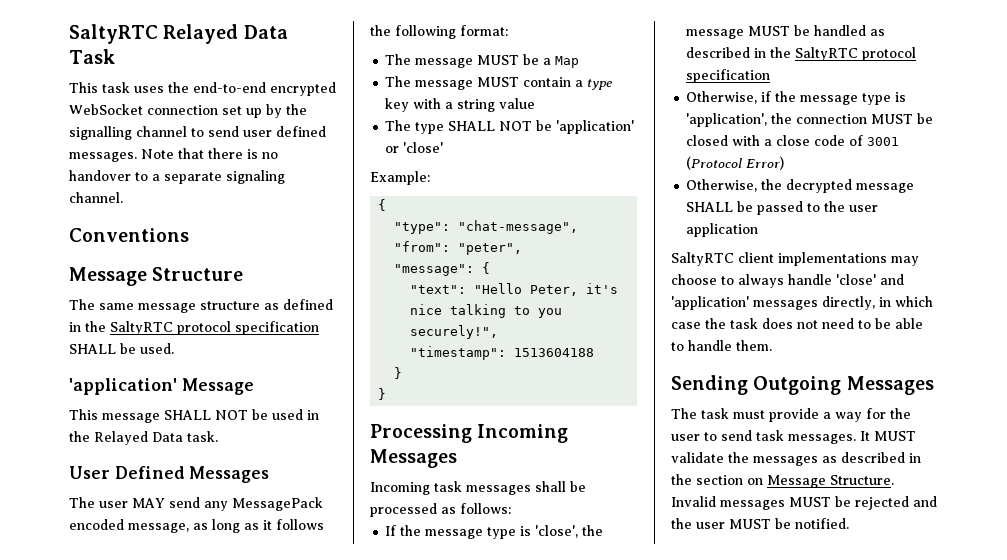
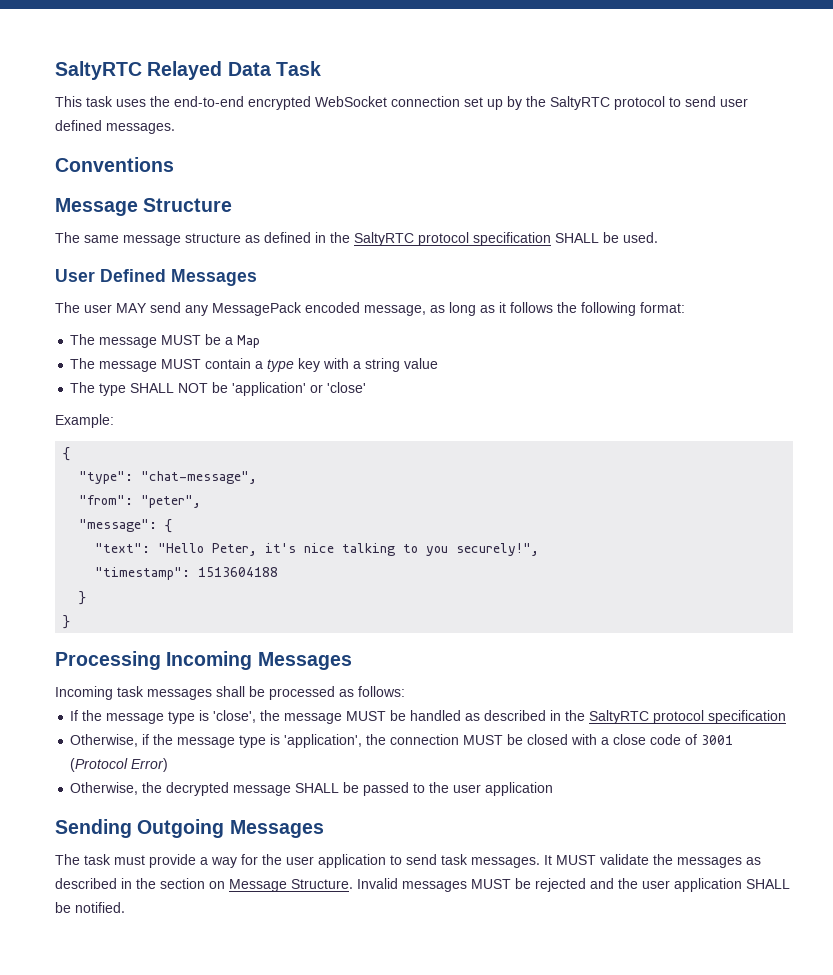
- This task uses the end-to-end encrypted WebSocket connection set up by the signalling channel to send user defined messages. Note that there is no handover to a separate signaling channel.
+ This task uses the end-to-end encrypted WebSocket connection set up by the SaltyRTC protocol to send user defined messages.
- 'application' Message
- This message SHALL NOT be used in the Relayed Data task.
- SaltyRTC client implementations may choose to always handle 'close' and 'application' messages directly, in which case the task does not need to be able to handle them.
- The task must provide a way for the user to send task messages.
+ The task must provide a way for the user application to send task messages.
- Invalid messages MUST be rejected and the user MUST be notified.
+ Invalid messages MUST be rejected and the user application SHALL be notified.

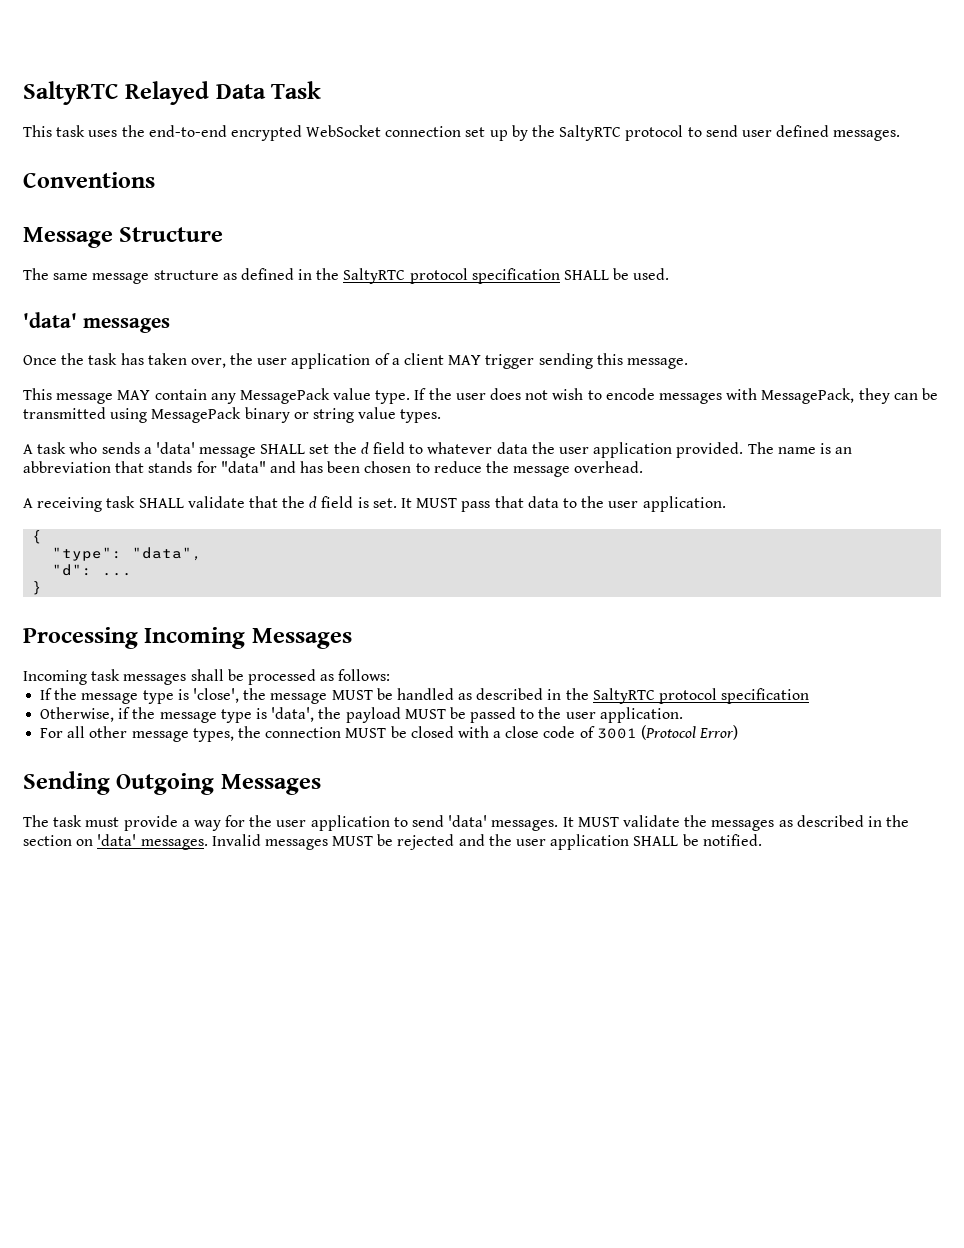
- User Defined Messages
- The user MAY send any MessagePack encoded message, as long as it follows the following format:
- The message MUST be a Map
- The message MUST contain a type key with a string value
- The type SHALL NOT be 'application' or 'close'
- Example:
+ 'data' messages
+ Once the task has taken over, the user application of a client MAY trigger sending this message.
+ This message MAY contain any MessagePack value type. If the user does not wish to encode messages with MessagePack, they can be transmitted using MessagePack binary or string value types.
+ A task who sends a 'data' message SHALL set the d field to whatever data the user application provided. The name is an abbreviation that stands for "data" and has been chosen to reduce the message overhead.
+ A receiving task SHALL validate that the d field is set. It MUST pass that data to the user application.
  {
- "type": "chat-message",
- "from": "peter",
- "message": {
- "text": "Hello Peter, it's nice talking to you securely!",
- "timestamp": 1513604188
- }
+ "type": "data",
+ "d": ...
- Otherwise, if the message type is 'application', the connection MUST be closed with a close code of 3001 (Protocol Error)
+ Otherwise, if the message type is 'data', the payload MUST be passed to the user application.
+ For all other message types, the connection MUST be closed with a close code of 3001 (Protocol Error)
- Otherwise, the decrypted message SHALL be passed to the user application
- The task must provide a way for the user application to send task messages.
+ The task must provide a way for the user application to send 'data' messages.
- It MUST validate the messages as described in the section on Message Structure.
+ It MUST validate the messages as described in the section on 'data' messages.

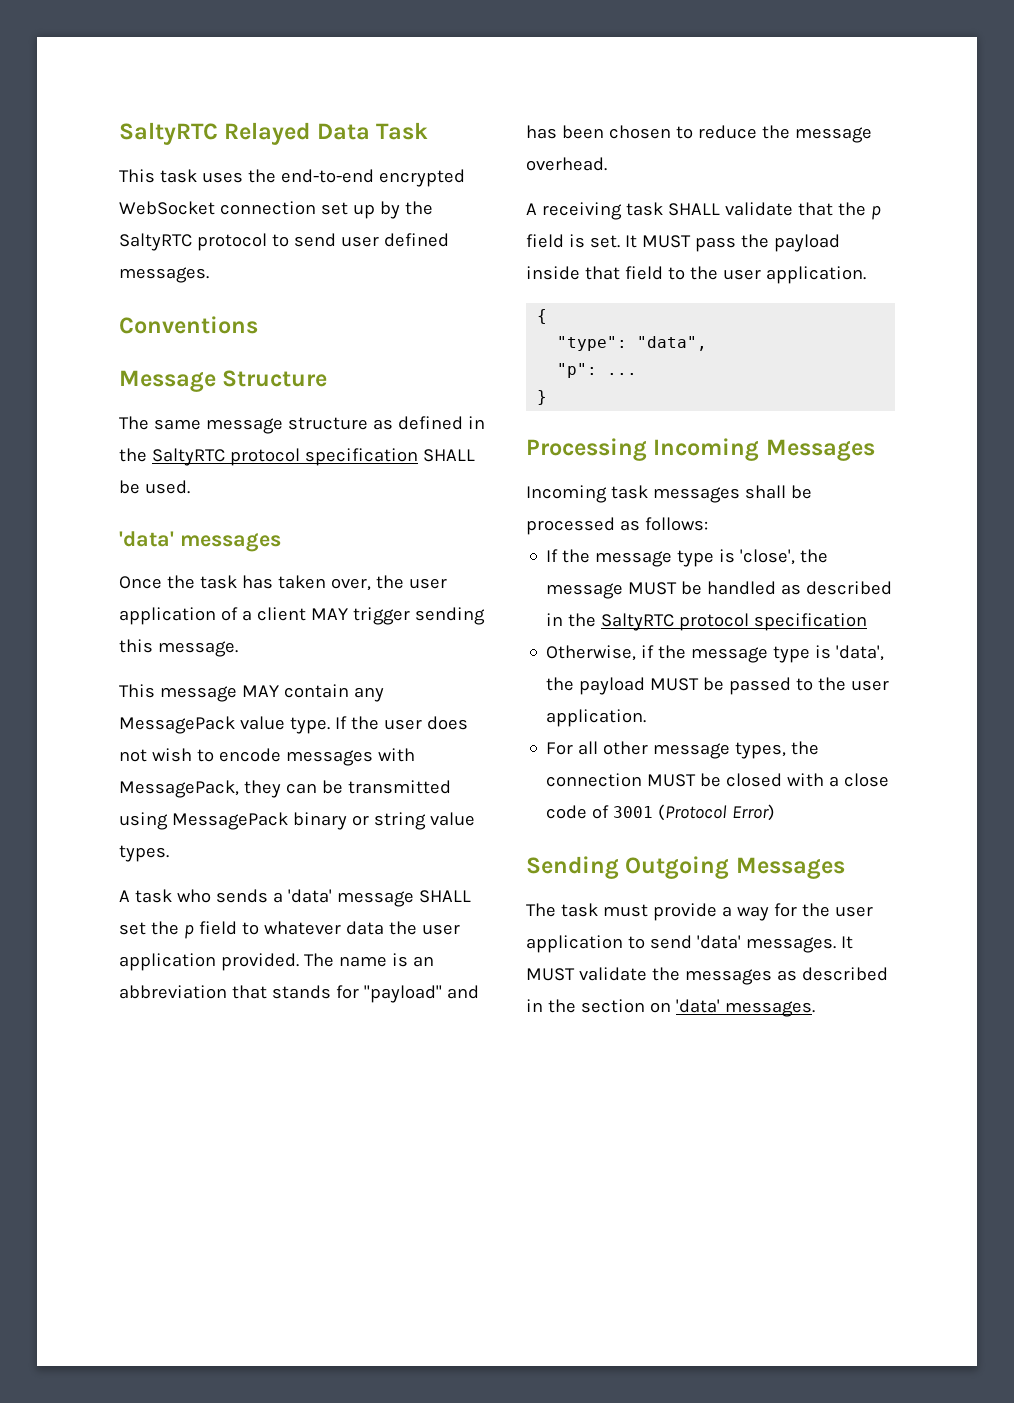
- A task who sends a 'data' message SHALL set the d field to whatever data the user application provided.
+ A task who sends a 'data' message SHALL set the p field to whatever data the user application provided.
- The name is an abbreviation that stands for "data" and has been chosen to reduce the message overhead.
+ The name is an abbreviation that stands for "payload" and has been chosen to reduce the message overhead.
- A receiving task SHALL validate that the d field is set.
+ A receiving task SHALL validate that the p field is set.
- It MUST pass that data to the user application.
+ It MUST pass the payload inside that field to the user application.
- "d": ...
+ "p": ...
- Invalid messages MUST be rejected and the user application SHALL be notified.

